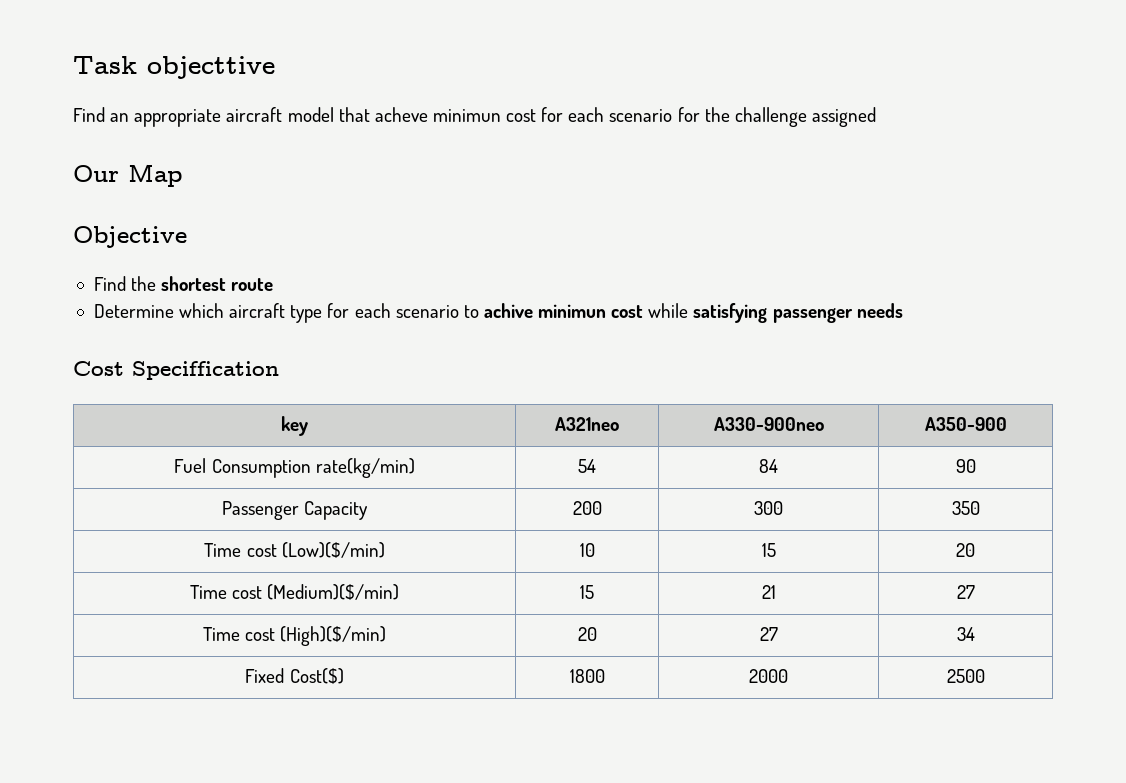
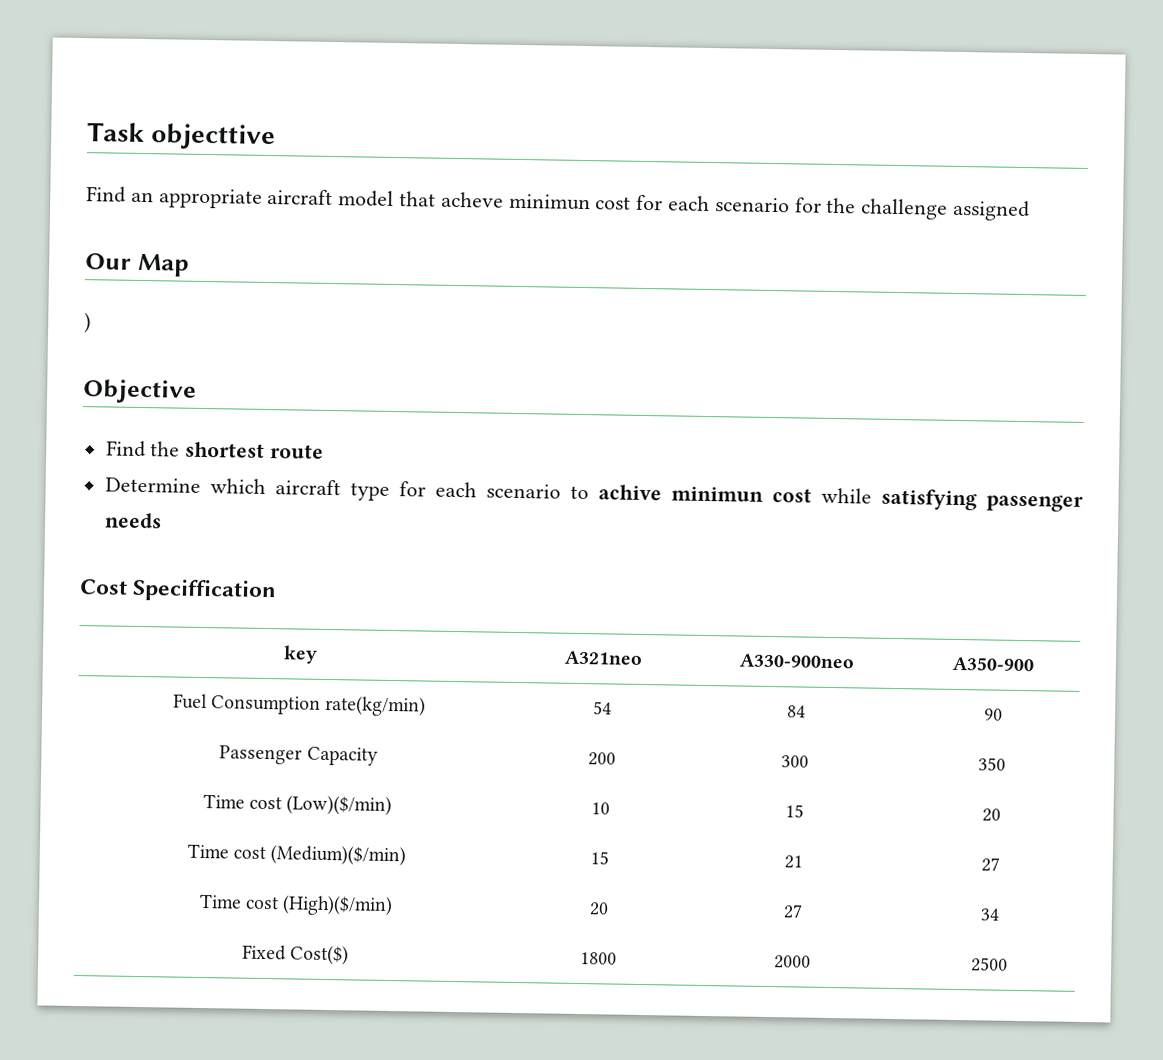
+ )

